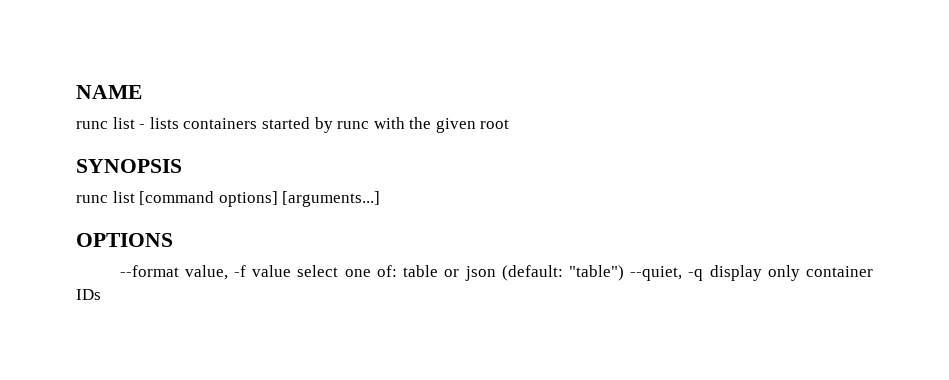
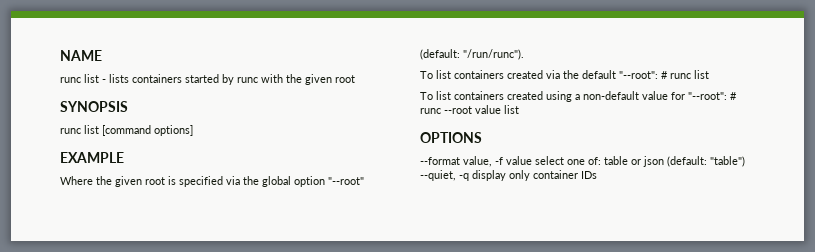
- runc list [command options] [arguments...]
+ runc list [command options]
+ EXAMPLE
+ Where the given root is specified via the global option "--root" (default: "/run/runc").
+ To list containers created via the default "--root": # runc list
+ To list containers created using a non-default value for "--root": # runc --root value list

